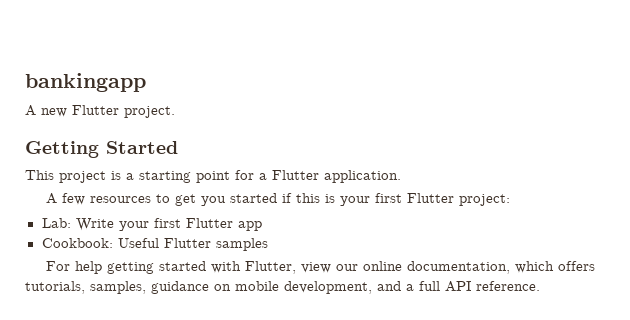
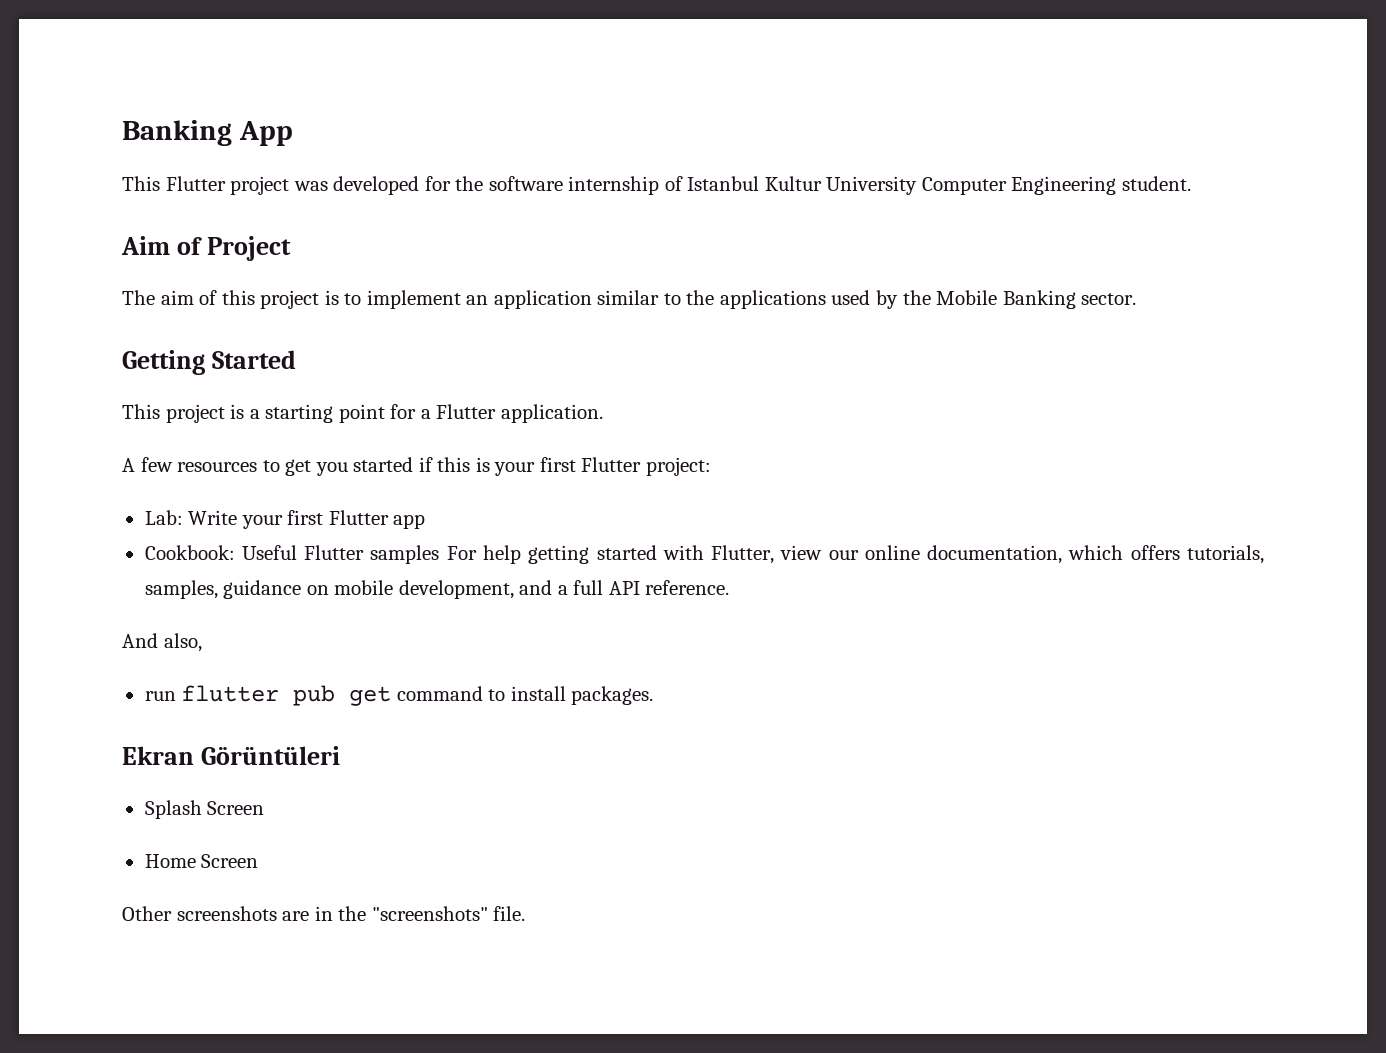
- bankingapp
- A new Flutter project.
+ Banking App
+ This Flutter project was developed for the software internship of Istanbul Kultur University Computer Engineering student.
+ Aim of Project
+ The aim of this project is to implement an application similar to the applications used by the Mobile Banking sector.
- Cookbook: Useful Flutter samples
- For help getting started with Flutter, view our online documentation, which offers tutorials, samples, guidance on mobile development, and a full API reference.
+ Cookbook: Useful Flutter samples For help getting started with Flutter, view our online documentation, which offers tutorials, samples, guidance on mobile development, and a full API reference.
+ And also,
+ run flutter pub get command to install packages.
+ Ekran Görüntüleri
+ Splash Screen
+ Home Screen
+ Other screenshots are in the "screenshots" file.

